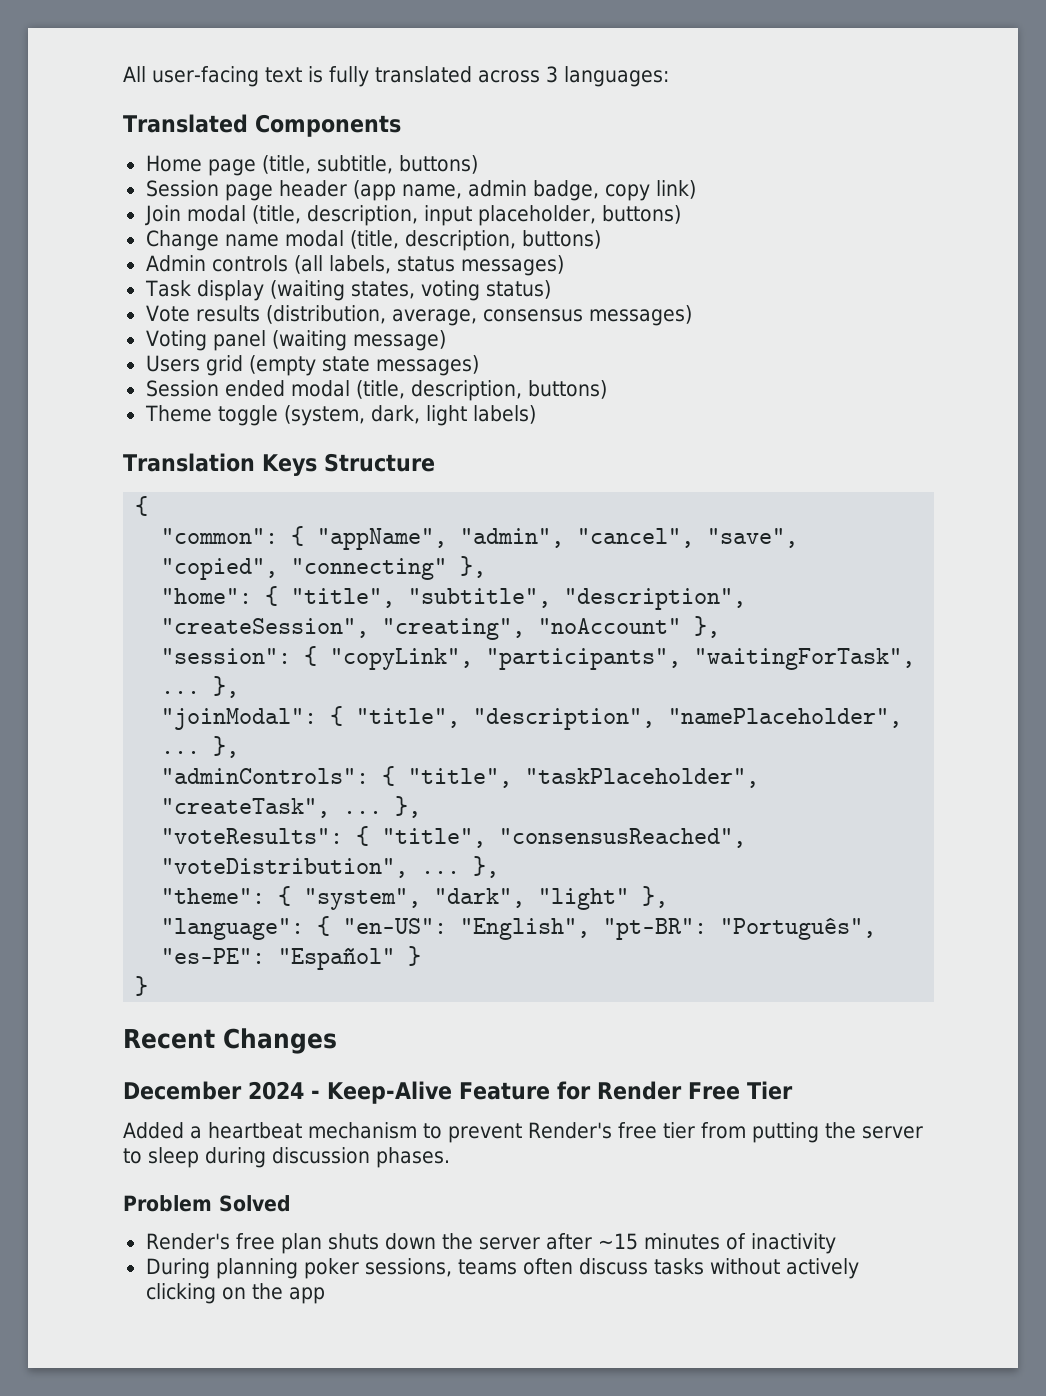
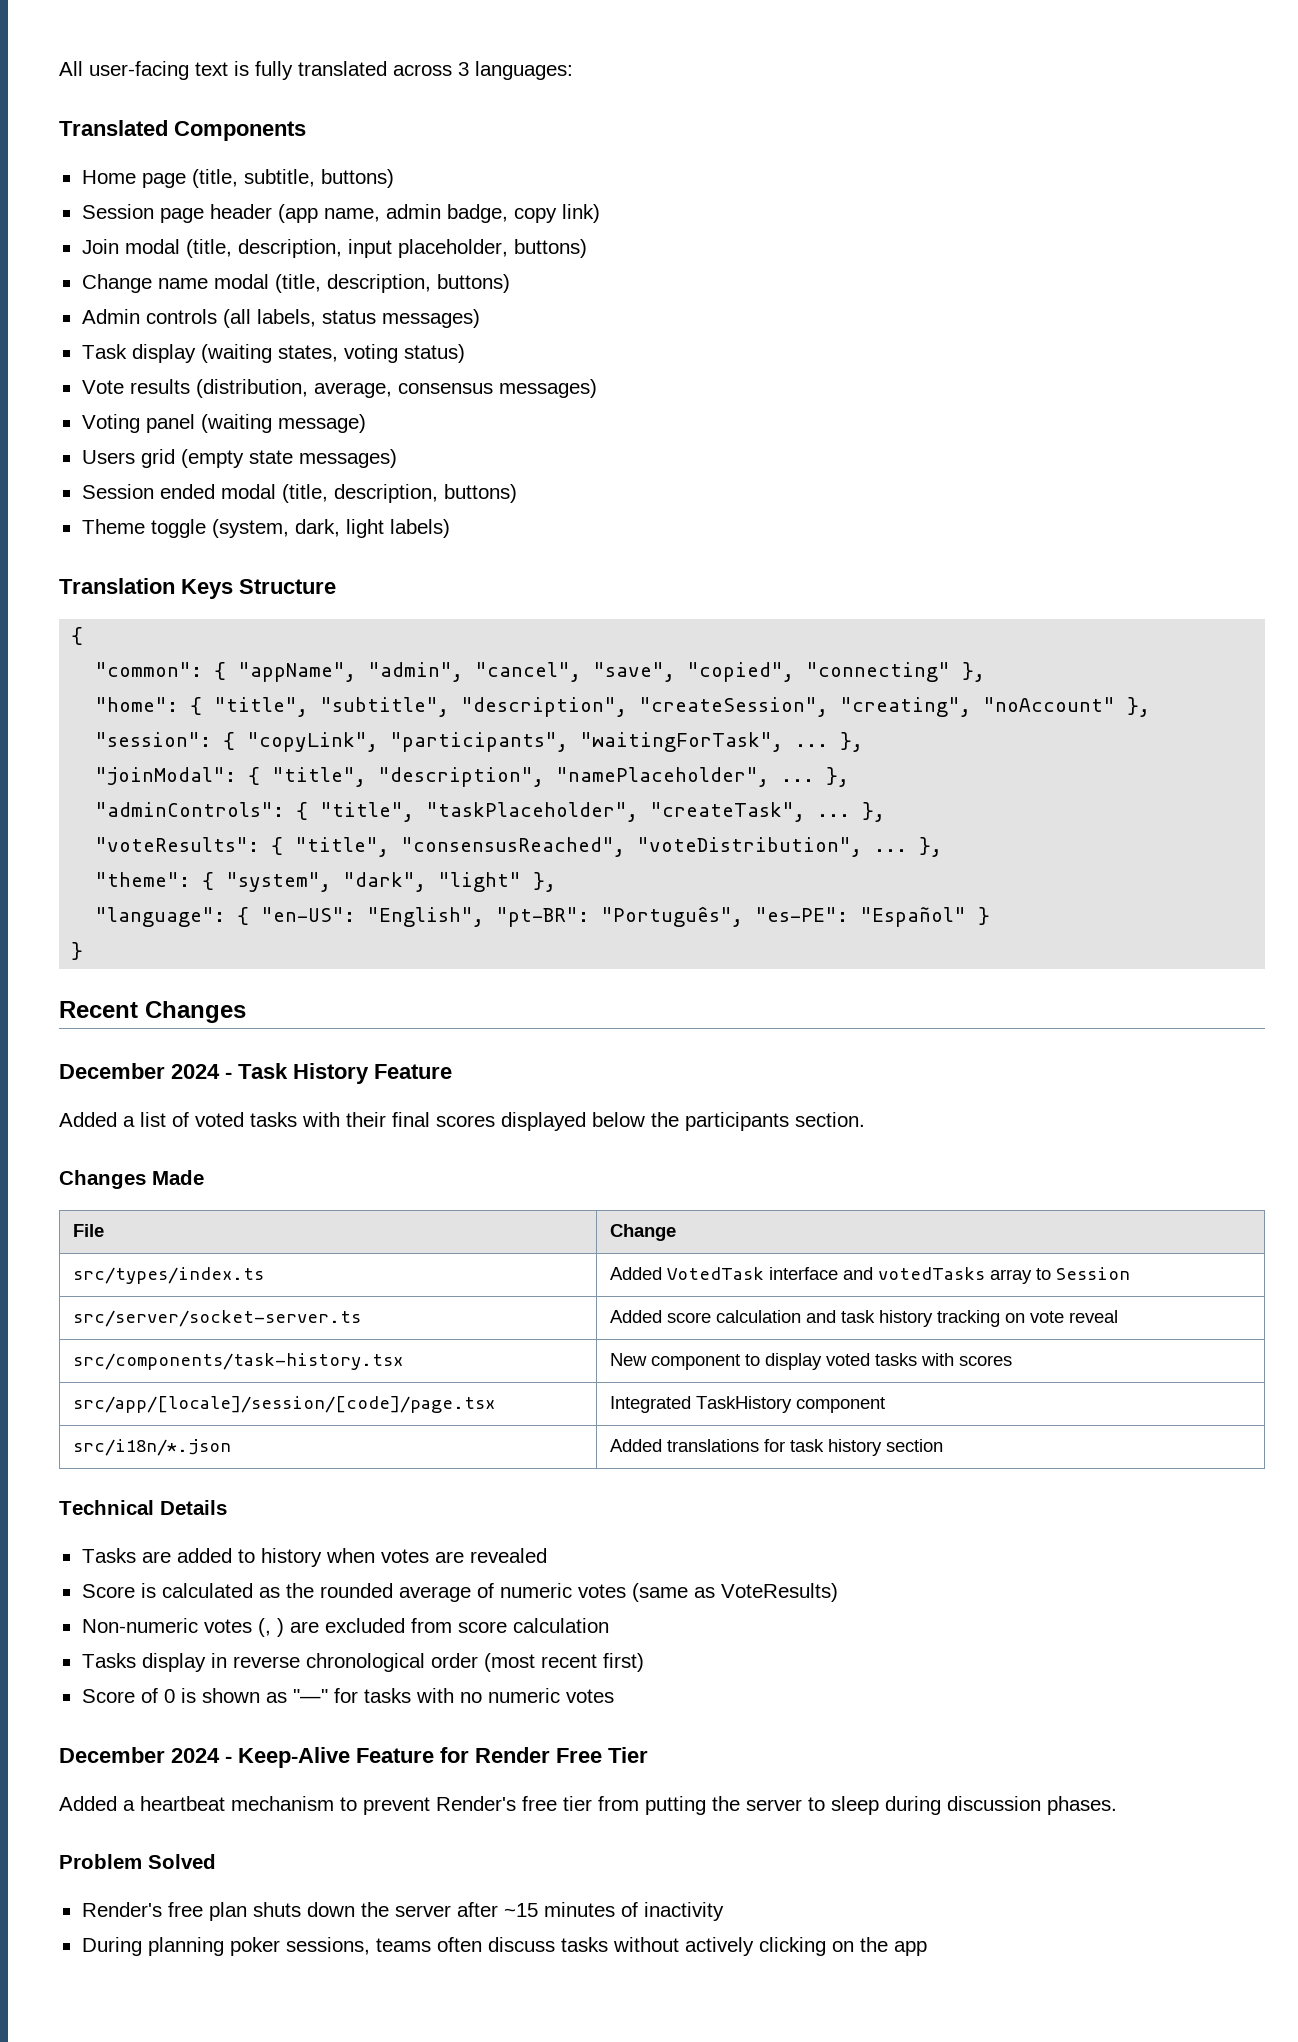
+ December 2024 - Task History Feature
+ Added a list of voted tasks with their final scores displayed below the participants section.
+ Changes Made
+ File | Change
+ src/types/index.ts | Added VotedTask interface and votedTasks array to Session
+ src/server/socket-server.ts | Added score calculation and task history tracking on vote reveal
+ src/components/task-history.tsx | New component to display voted tasks with scores
+ src/app/[locale]/session/[code]/page.tsx | Integrated TaskHistory component
+ src/i18n/*.json | Added translations for task history section
+ Technical Details
+ Tasks are added to history when votes are revealed
+ Score is calculated as the rounded average of numeric votes (same as VoteResults)
+ Non-numeric votes (, ) are excluded from score calculation
+ Tasks display in reverse chronological order (most recent first)
+ Score of 0 is shown as "—" for tasks with no numeric votes

